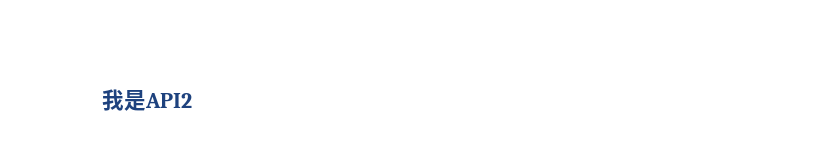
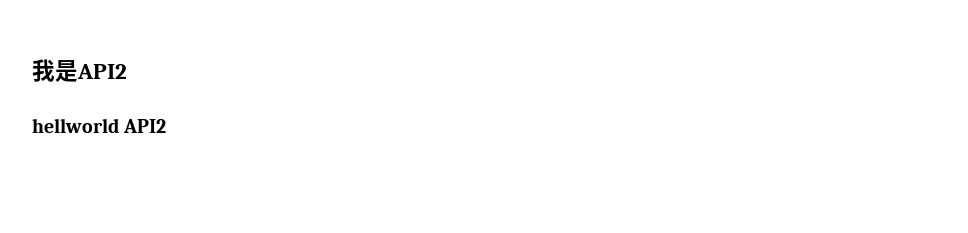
+ hellworld API2

